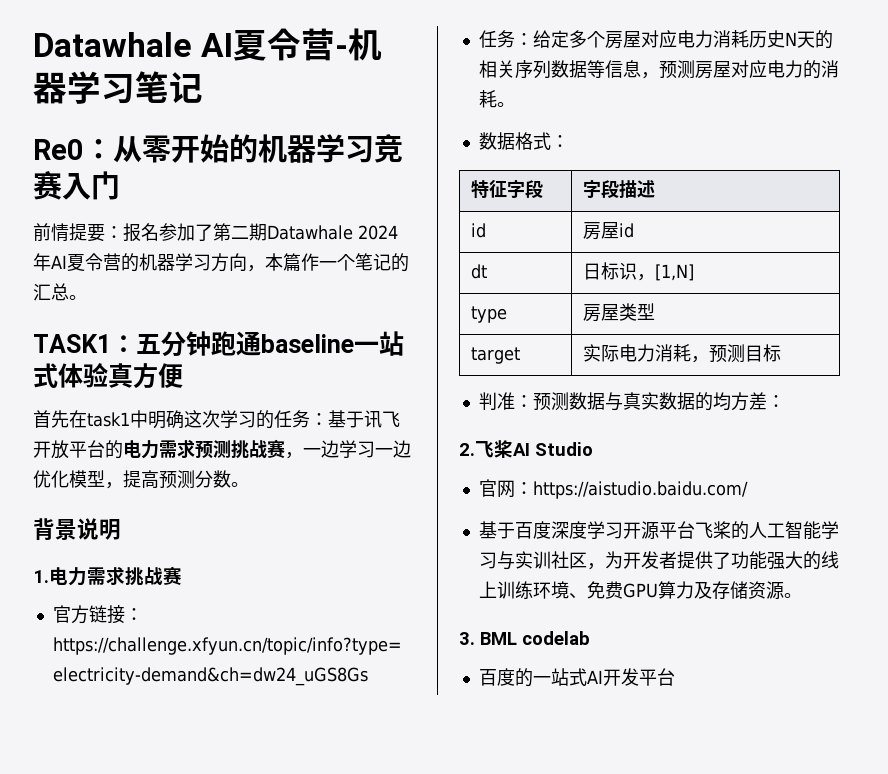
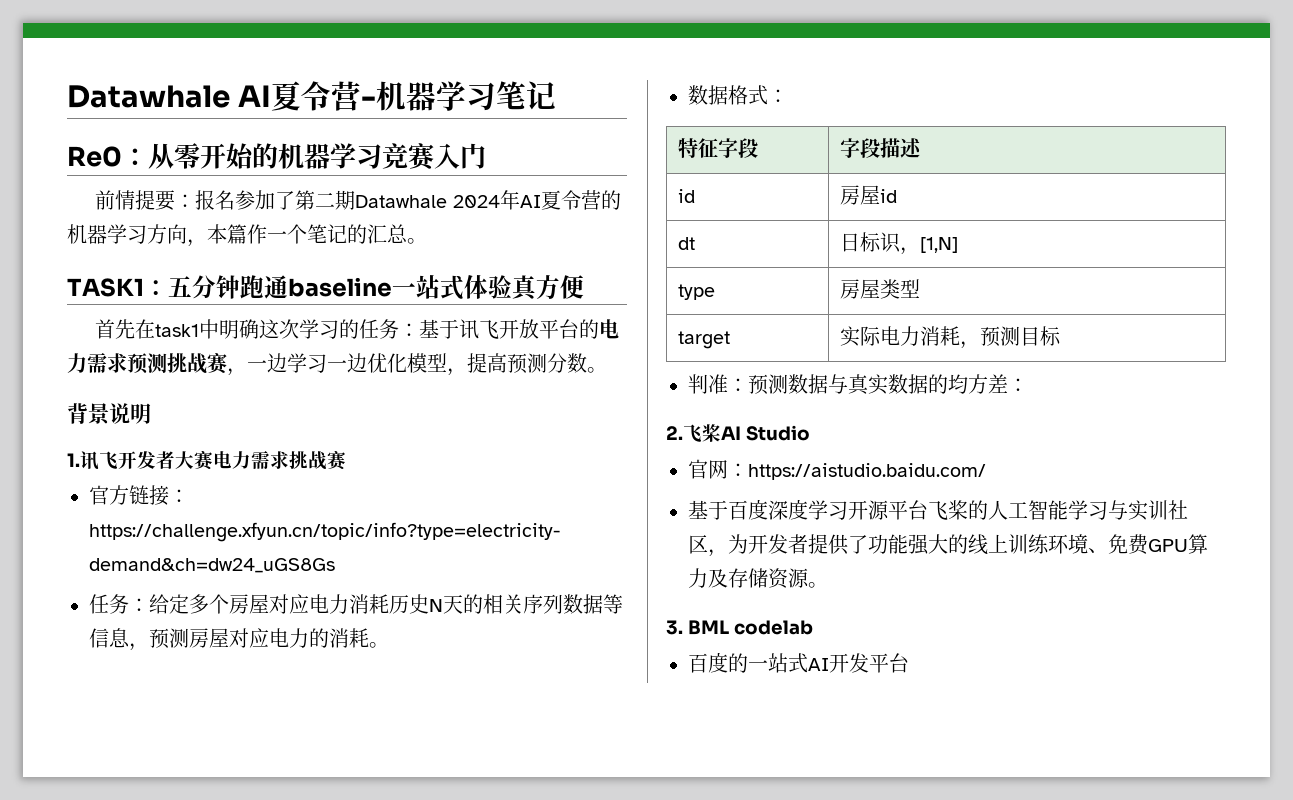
- 1.电力需求挑战赛
+ 1.讯飞开发者大赛电力需求挑战赛

